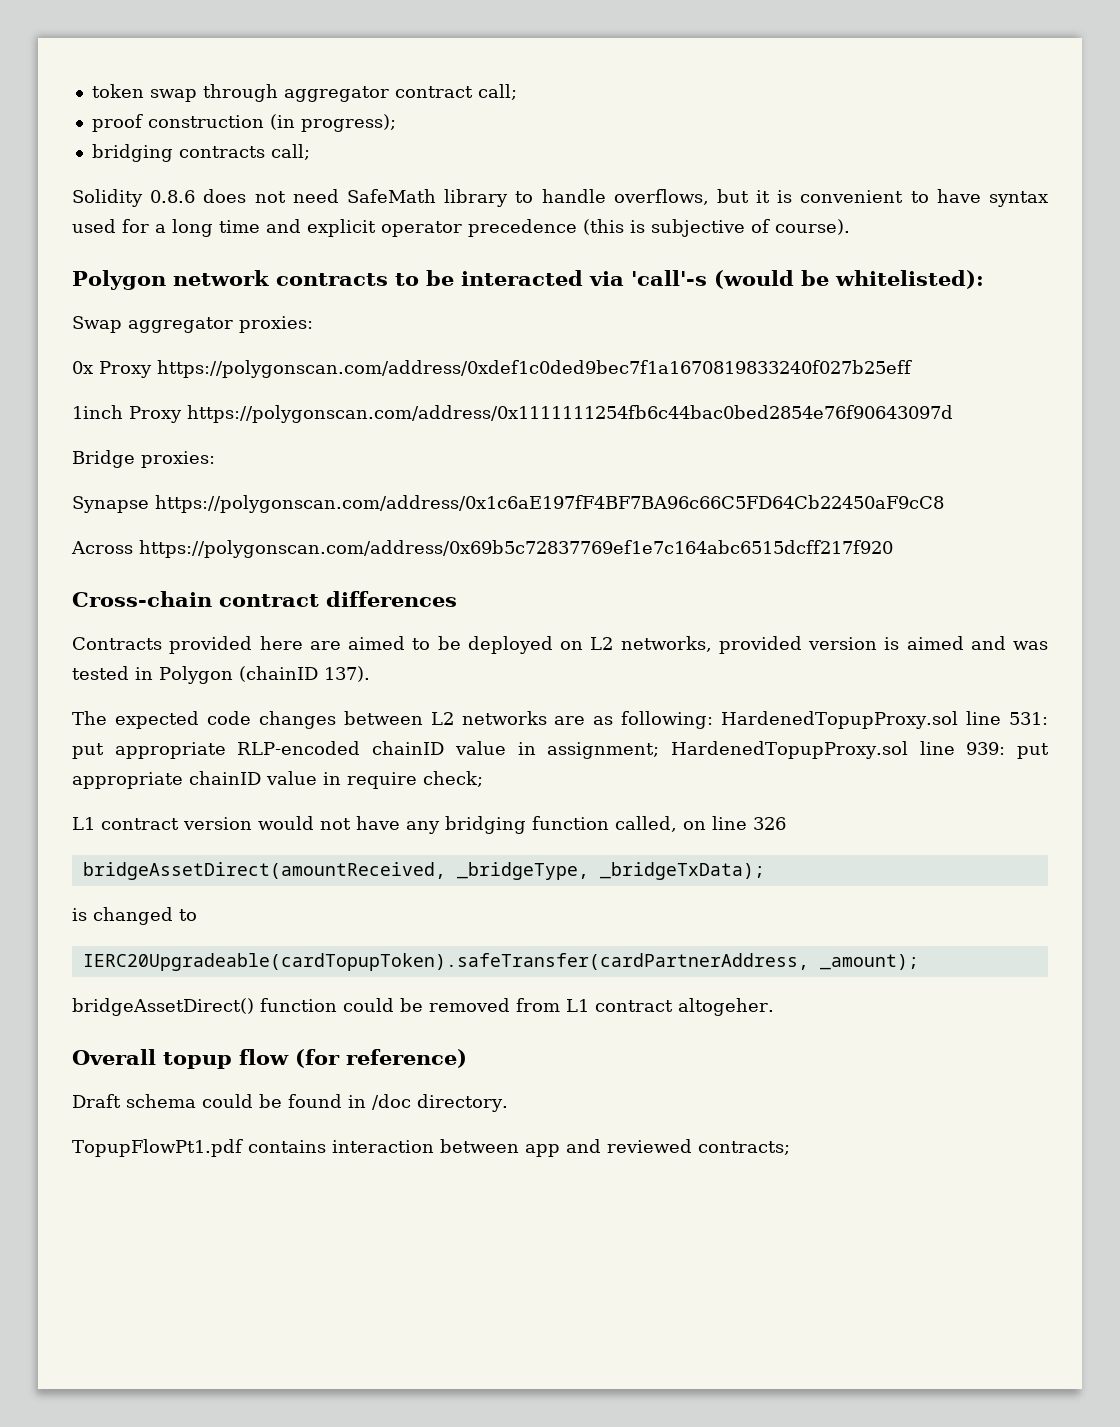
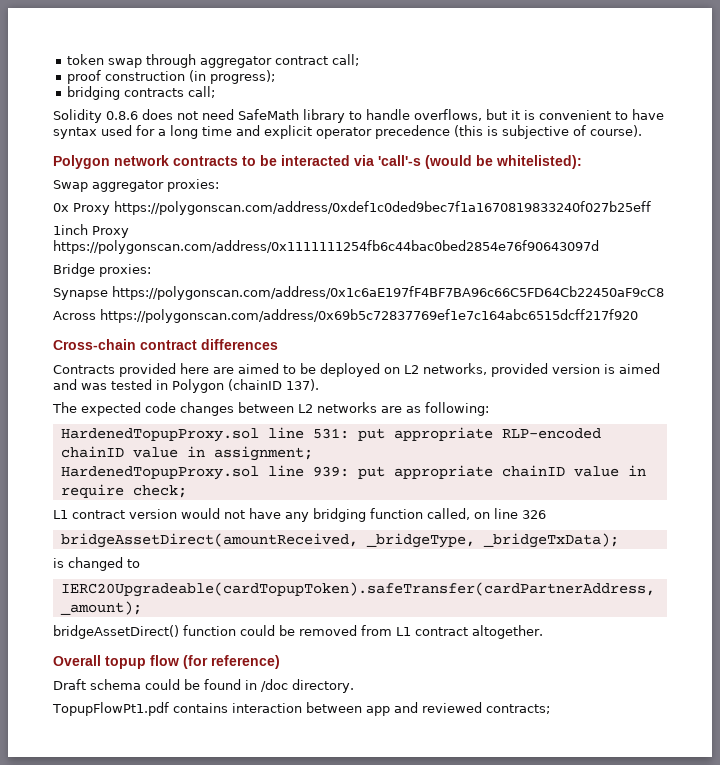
- The expected code changes between L2 networks are as following: HardenedTopupProxy.sol line 531: put appropriate RLP-encoded chainID value in assignment; HardenedTopupProxy.sol line 939: put appropriate chainID value in require check;
+ The expected code changes between L2 networks are as following:
+ HardenedTopupProxy.sol line 531: put appropriate RLP-encoded chainID value in assignment;
+ HardenedTopupProxy.sol line 939: put appropriate chainID value in require check;
- bridgeAssetDirect() function could be removed from L1 contract altogeher.
+ bridgeAssetDirect() function could be removed from L1 contract altogether.

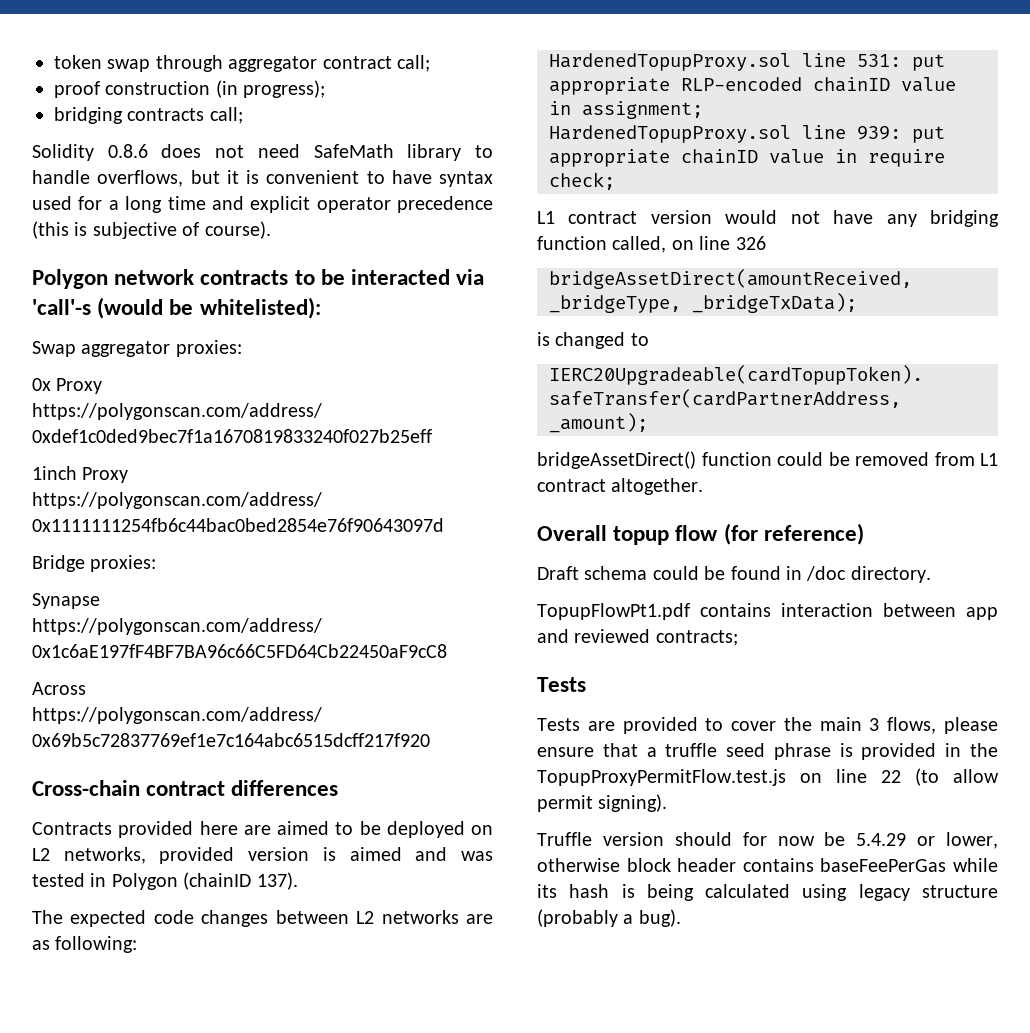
  TopupFlowPt1.pdf contains interaction between app and reviewed contracts;
+ Tests
+ Tests are provided to cover the main 3 flows, please ensure that a truffle seed phrase is provided in the TopupProxyPermitFlow.test.js on line 22 (to allow permit signing).
+ Truffle version should for now be 5.4.29 or lower, otherwise block header contains baseFeePerGas while its hash is being calculated using legacy structure (probably a bug).

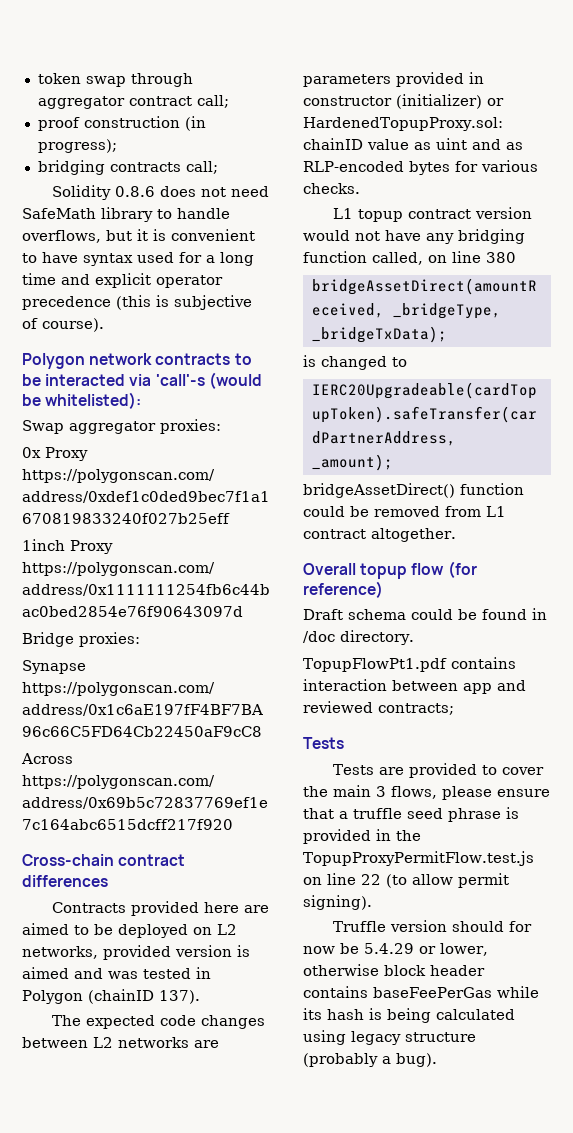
- The expected code changes between L2 networks are as following:
- HardenedTopupProxy.sol line 531: put appropriate RLP-encoded chainID value in assignment;
- HardenedTopupProxy.sol line 939: put appropriate chainID value in require check;
- L1 contract version would not have any bridging function called, on line 326
+ The expected code changes between L2 networks are parameters provided in constructor (initializer) or HardenedTopupProxy.sol: chainID value as uint and as RLP-encoded bytes for various checks.
+ L1 topup contract version would not have any bridging function called, on line 380

